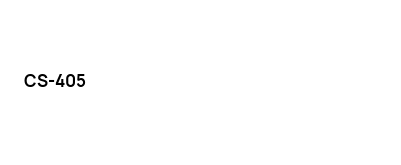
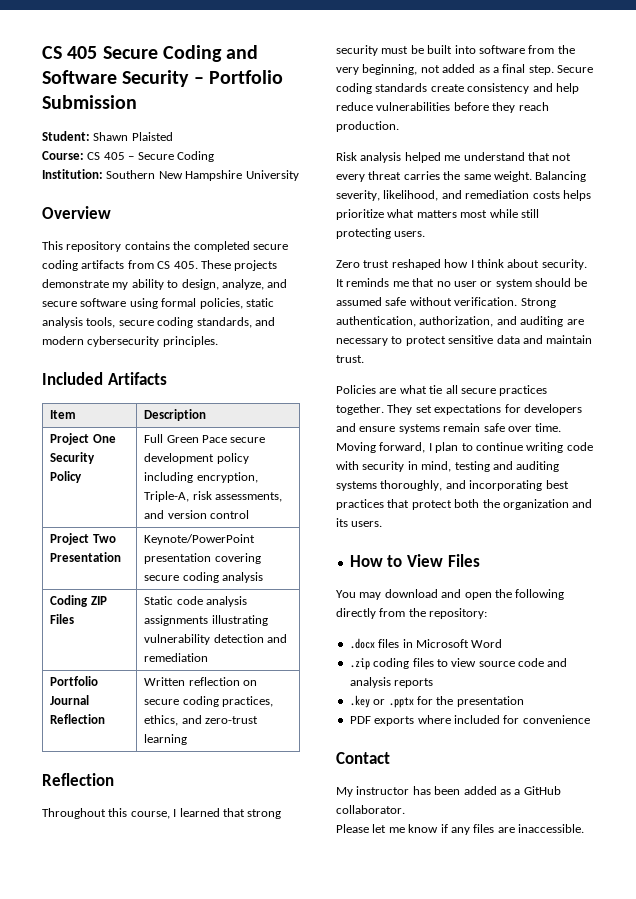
- CS-405
+ CS 405 Secure Coding and Software Security – Portfolio Submission
+ Student: Shawn Plaisted
+ Course: CS 405 – Secure Coding
+ Institution: Southern New Hampshire University
+ Overview
+ This repository contains the completed secure coding artifacts from CS 405. These projects demonstrate my ability to design, analyze, and secure software using formal policies, static analysis tools, secure coding standards, and modern cybersecurity principles.
+ Included Artifacts
+ Item | Description
+ Project One Security Policy | Full Green Pace secure development policy including encryption, Triple-A, risk assessments, and version control
+ Project Two Presentation | Keynote/PowerPoint presentation covering secure coding analysis
+ Coding ZIP Files | Static code analysis assignments illustrating vulnerability detection and remediation
+ Portfolio Journal Reflection | Written reflection on secure coding practices, ethics, and zero-trust learning
+ Reflection
+ Throughout this course, I learned that strong security must be built into software from the very beginning, not added as a final step. Secure coding standards create consistency and help reduce vulnerabilities before they reach production.
+ Risk analysis helped me understand that not every threat carries the same weight. Balancing severity, likelihood, and remediation costs helps prioritize what matters most while still protecting users.
+ Zero trust reshaped how I think about security. It reminds me that no user or system should be assumed safe without verification. Strong authentication, authorization, and auditing are necessary to protect sensitive data and maintain trust.
+ Policies are what tie all secure practices together. They set expectations for developers and ensure systems remain safe over time. Moving forward, I plan to continue writing code with security in mind, testing and auditing systems thoroughly, and incorporating best practices that protect both the organization and its users.
+ How to View Files
+ You may download and open the following directly from the repository:
+ .docx files in Microsoft Word
+ .zip coding files to view source code and analysis reports
+ .key or .pptx for the presentation
+ PDF exports where included for convenience
+ Contact
+ My instructor has been added as a GitHub collaborator.
+ Please let me know if any files are inaccessible.

